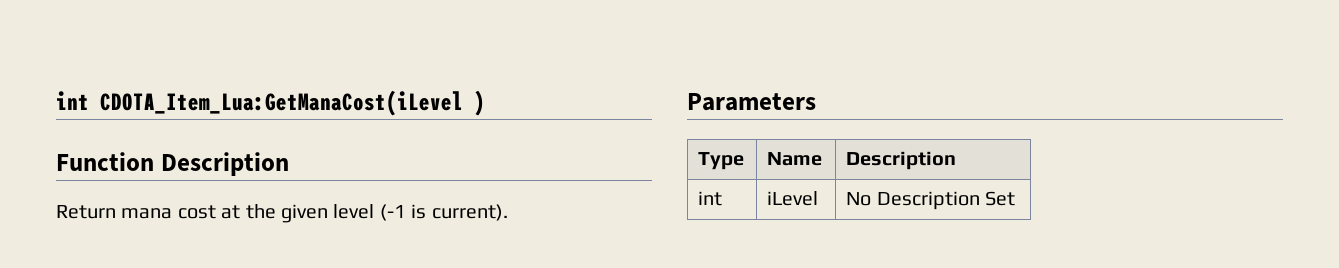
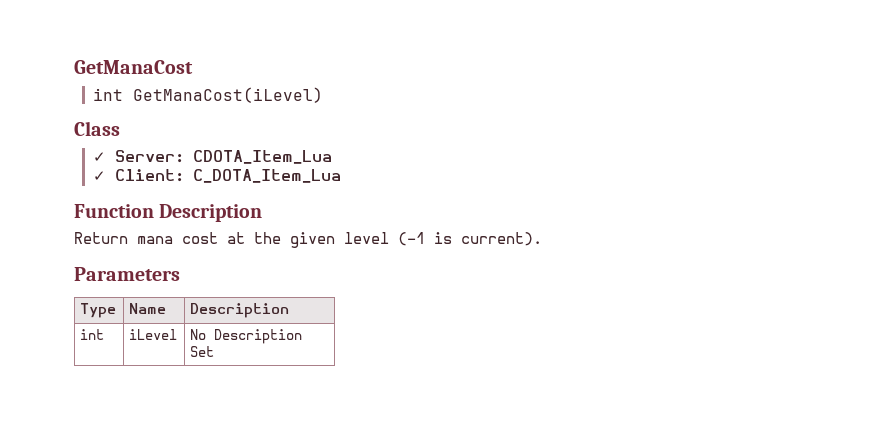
- int CDOTA_Item_Lua:GetManaCost(iLevel )
+ GetManaCost
+ int GetManaCost(iLevel)
+ Class
+ ✓ Server: CDOTA_Item_Lua
+ ✓ Client: C_DOTA_Item_Lua

